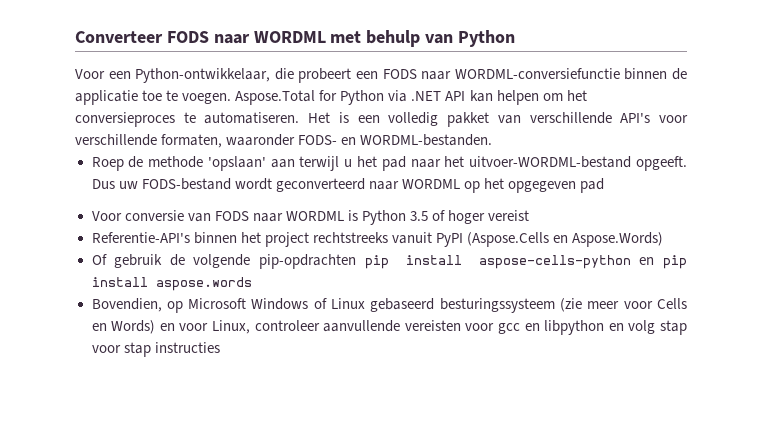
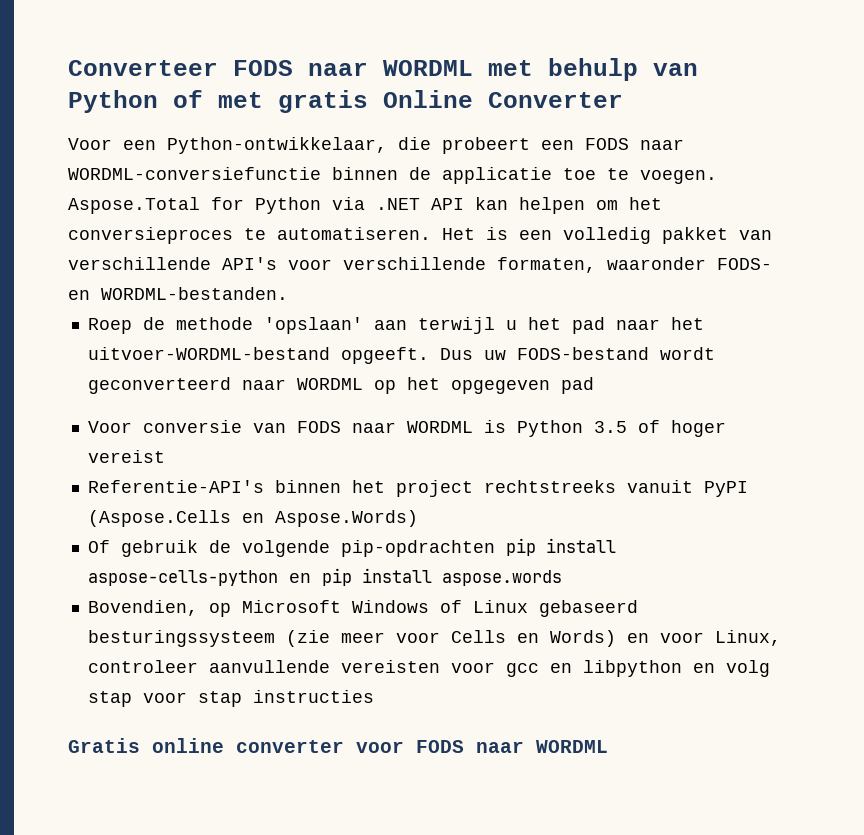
- Converteer FODS naar WORDML met behulp van Python
+ Converteer FODS naar WORDML met behulp van Python of met gratis Online Converter
+ Gratis online converter voor FODS naar WORDML

